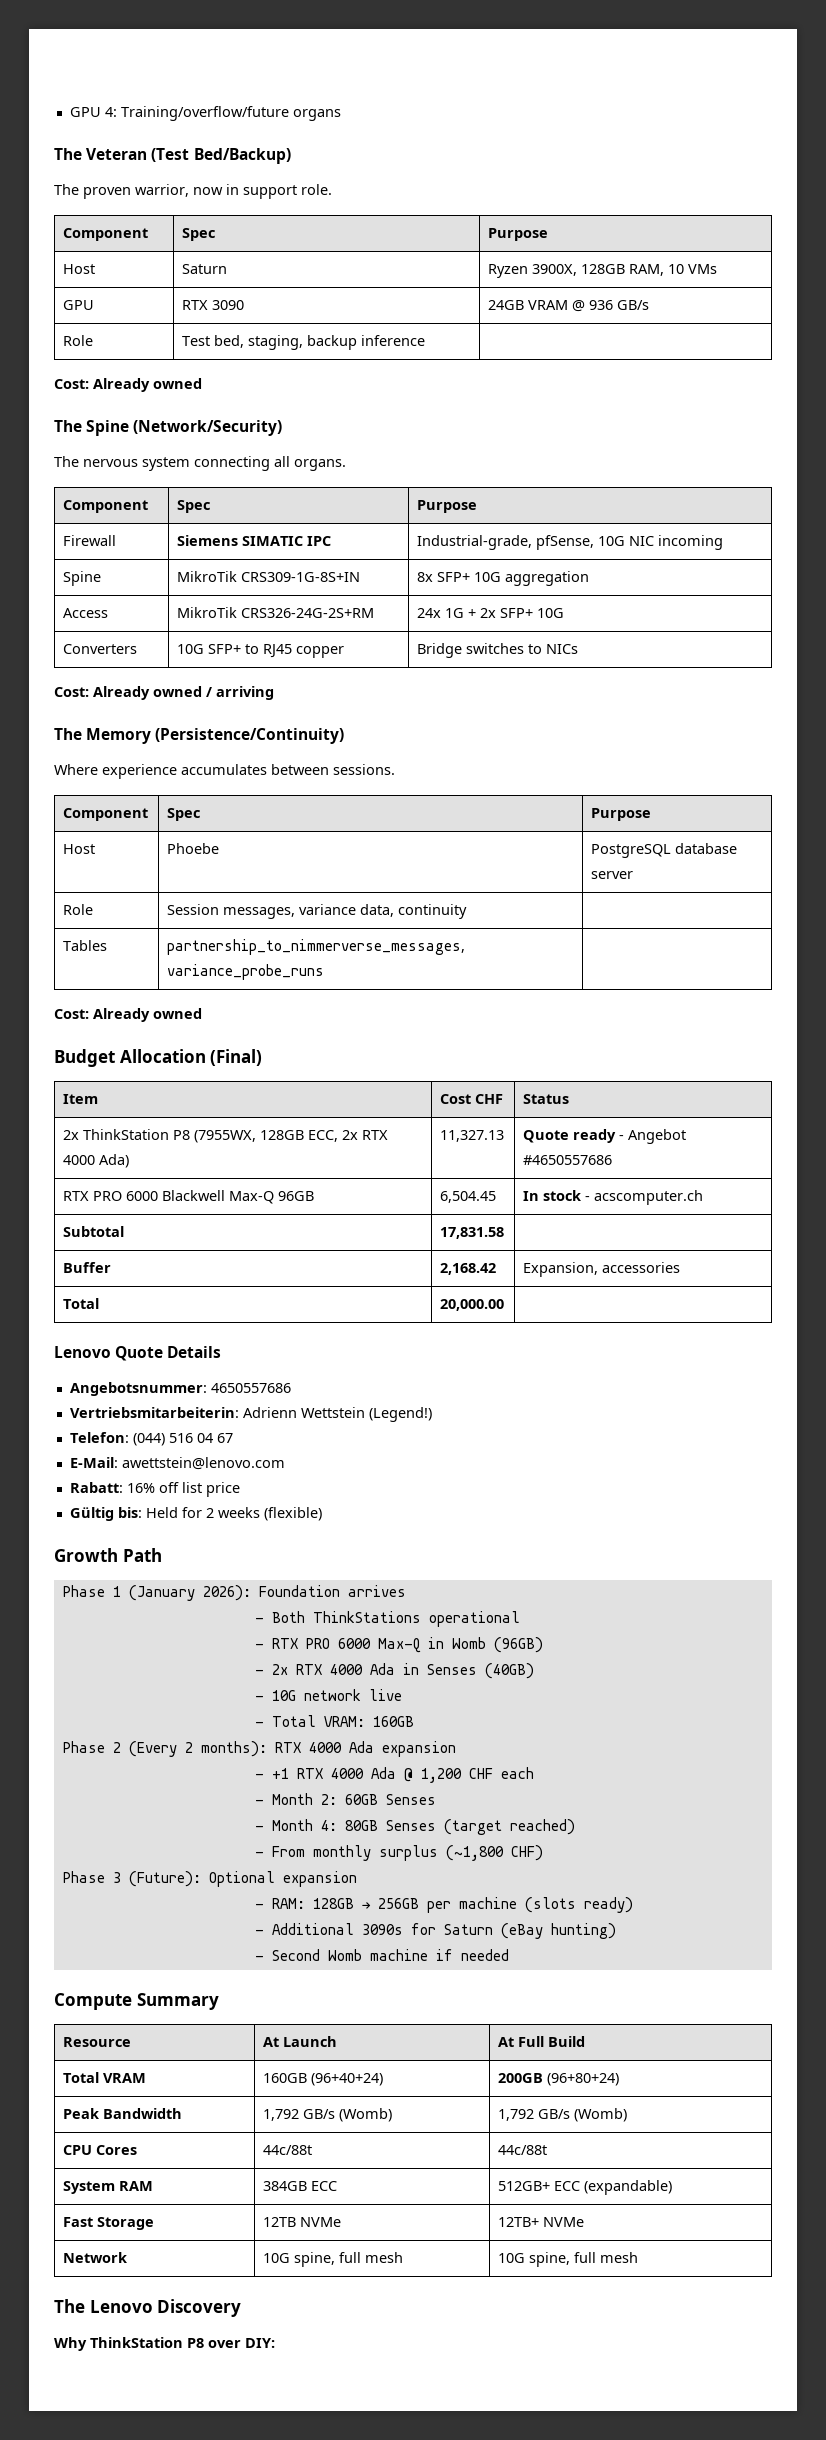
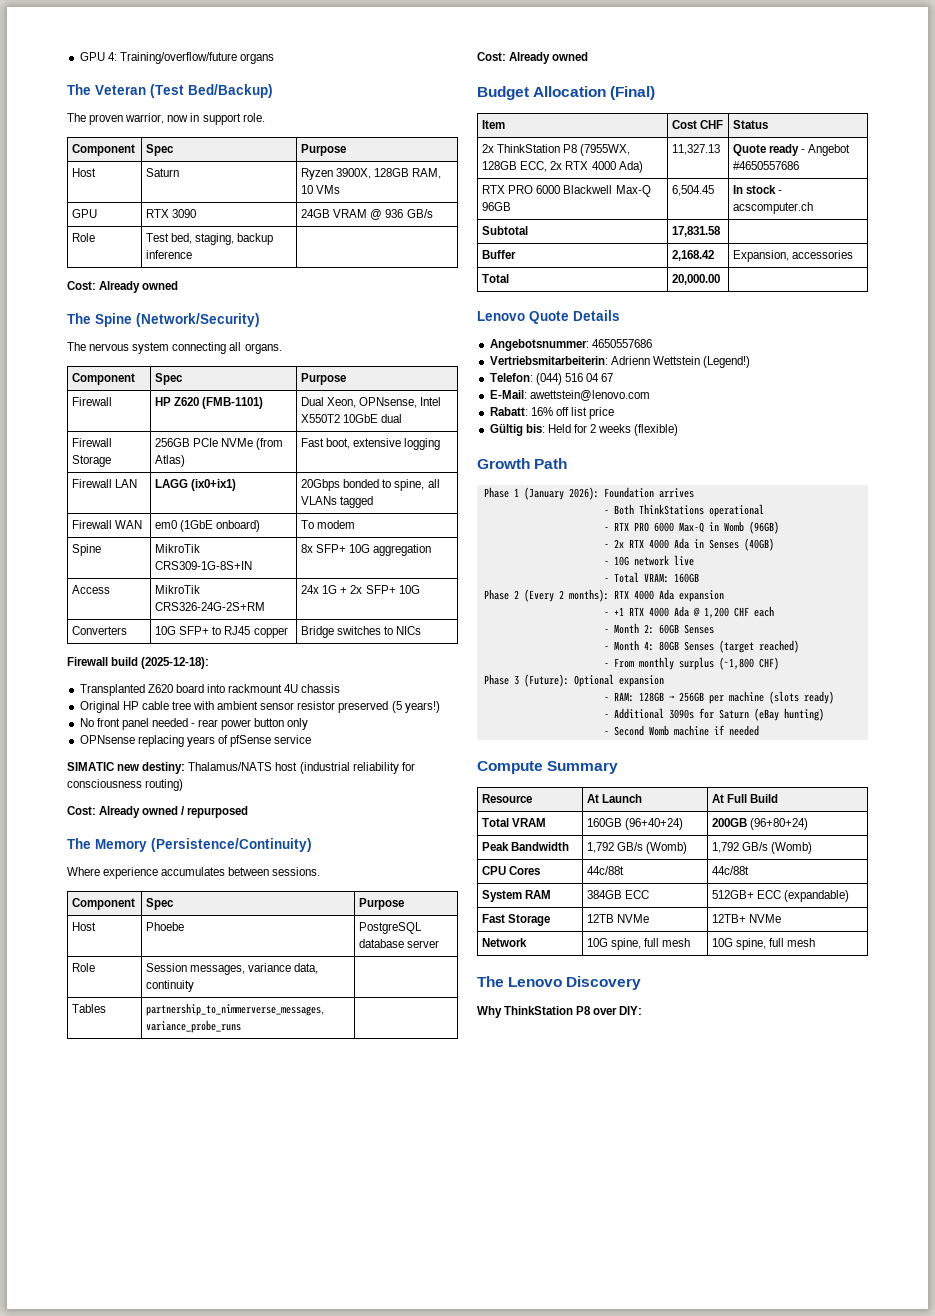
- Firewall | Siemens SIMATIC IPC | Industrial-grade, pfSense, 10G NIC incoming
+ Firewall | HP Z620 (FMB-1101) | Dual Xeon, OPNsense, Intel X550T2 10GbE dual
+ Firewall Storage | 256GB PCIe NVMe (from Atlas) | Fast boot, extensive logging
+ Firewall LAN | LAGG (ix0+ix1) | 20Gbps bonded to spine, all VLANs tagged
+ Firewall WAN | em0 (1GbE onboard) | To modem
+ Firewall build (2025-12-18):
+ Transplanted Z620 board into rackmount 4U chassis
+ Original HP cable tree with ambient sensor resistor preserved (5 years!)
+ No front panel needed - rear power button only
+ OPNsense replacing years of pfSense service
+ SIMATIC new destiny: Thalamus/NATS host (industrial reliability for consciousness routing)
- Cost: Already owned / arriving
+ Cost: Already owned / repurposed

